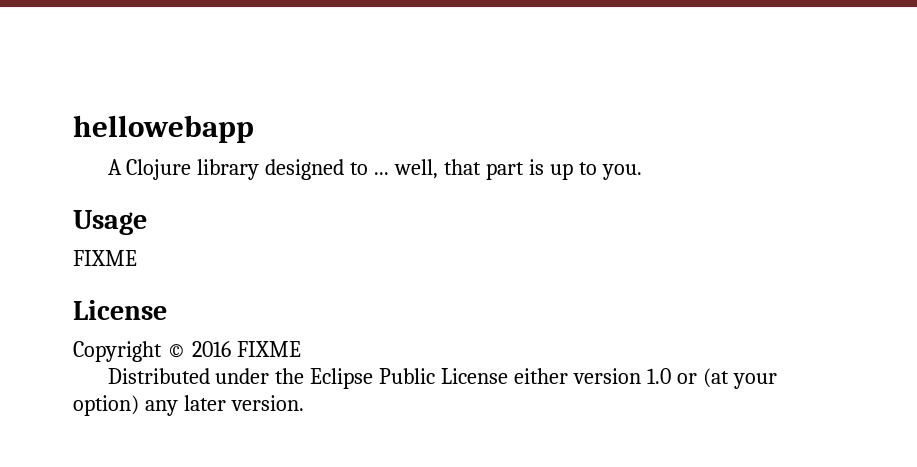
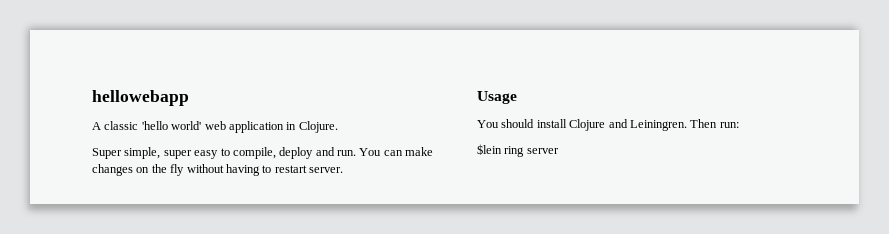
- A Clojure library designed to ... well, that part is up to you.
+ A classic 'hello world' web application in Clojure.
+ Super simple, super easy to compile, deploy and run. You can make changes on the fly without having to restart server.
  Usage
- FIXME
- License
- Copyright © 2016 FIXME
- Distributed under the Eclipse Public License either version 1.0 or (at your option) any later version.
+ You should install Clojure and Leiningren. Then run:
+ $lein ring server

